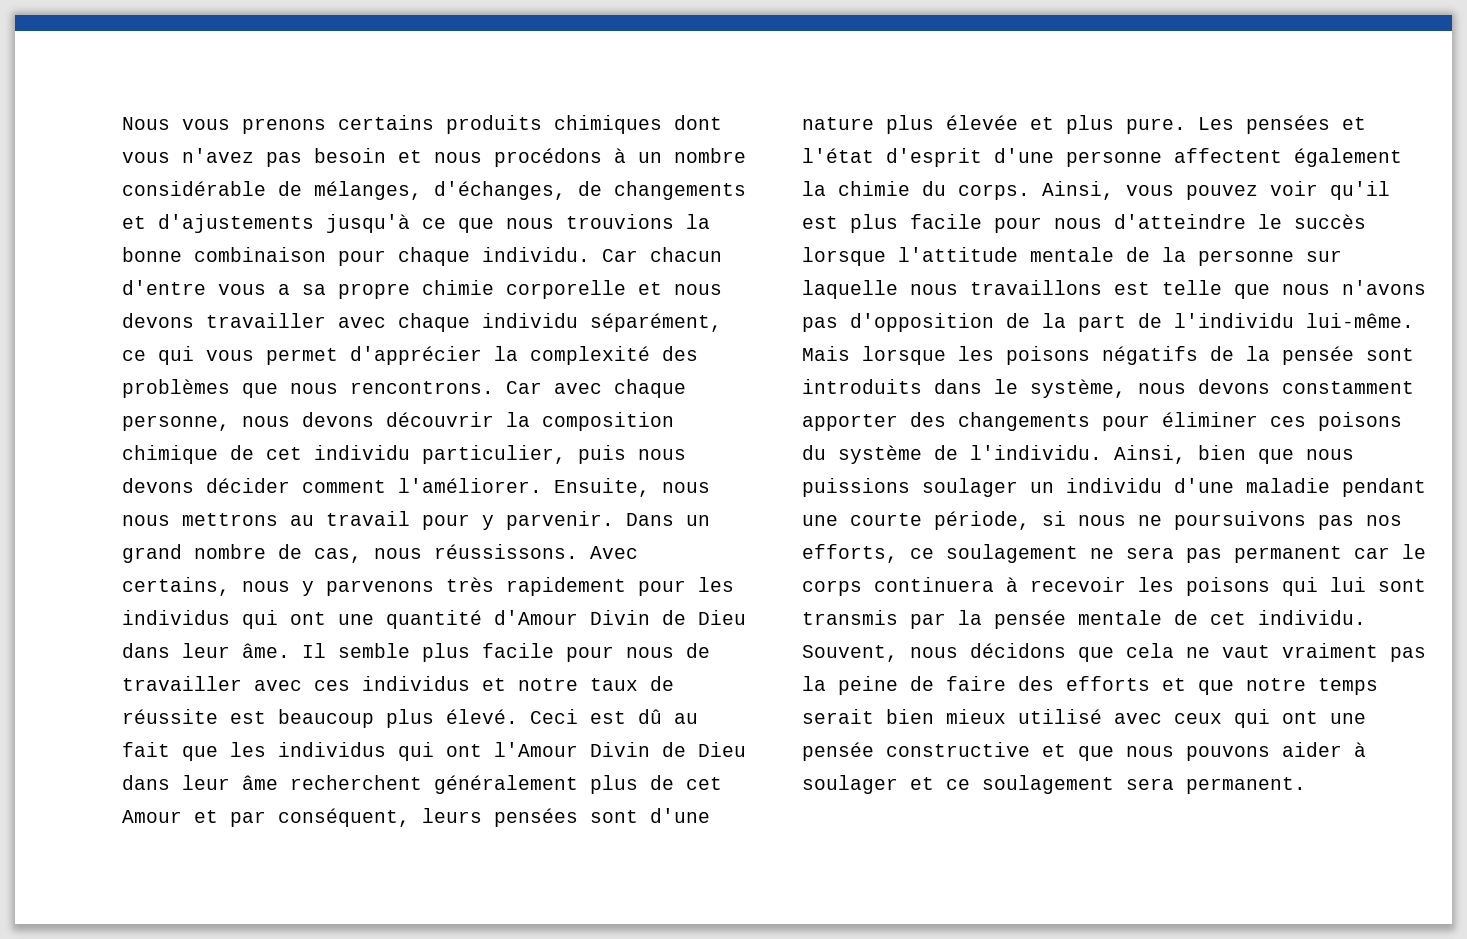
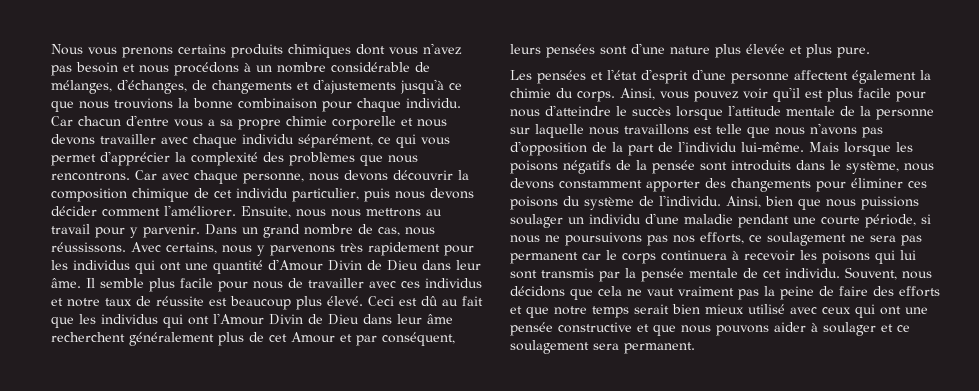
- Ceci est dû au fait que les individus qui ont l'Amour Divin de Dieu dans leur âme recherchent généralement plus de cet Amour et par conséquent, leurs pensées sont d'une nature plus élevée et plus pure. Les pensées et l'état d'esprit d'une personne affectent également la chimie du corps.
+ Ceci est dû au fait que les individus qui ont l'Amour Divin de Dieu dans leur âme recherchent généralement plus de cet Amour et par conséquent, leurs pensées sont d'une nature plus élevée et plus pure.
+ Les pensées et l'état d'esprit d'une personne affectent également la chimie du corps.

